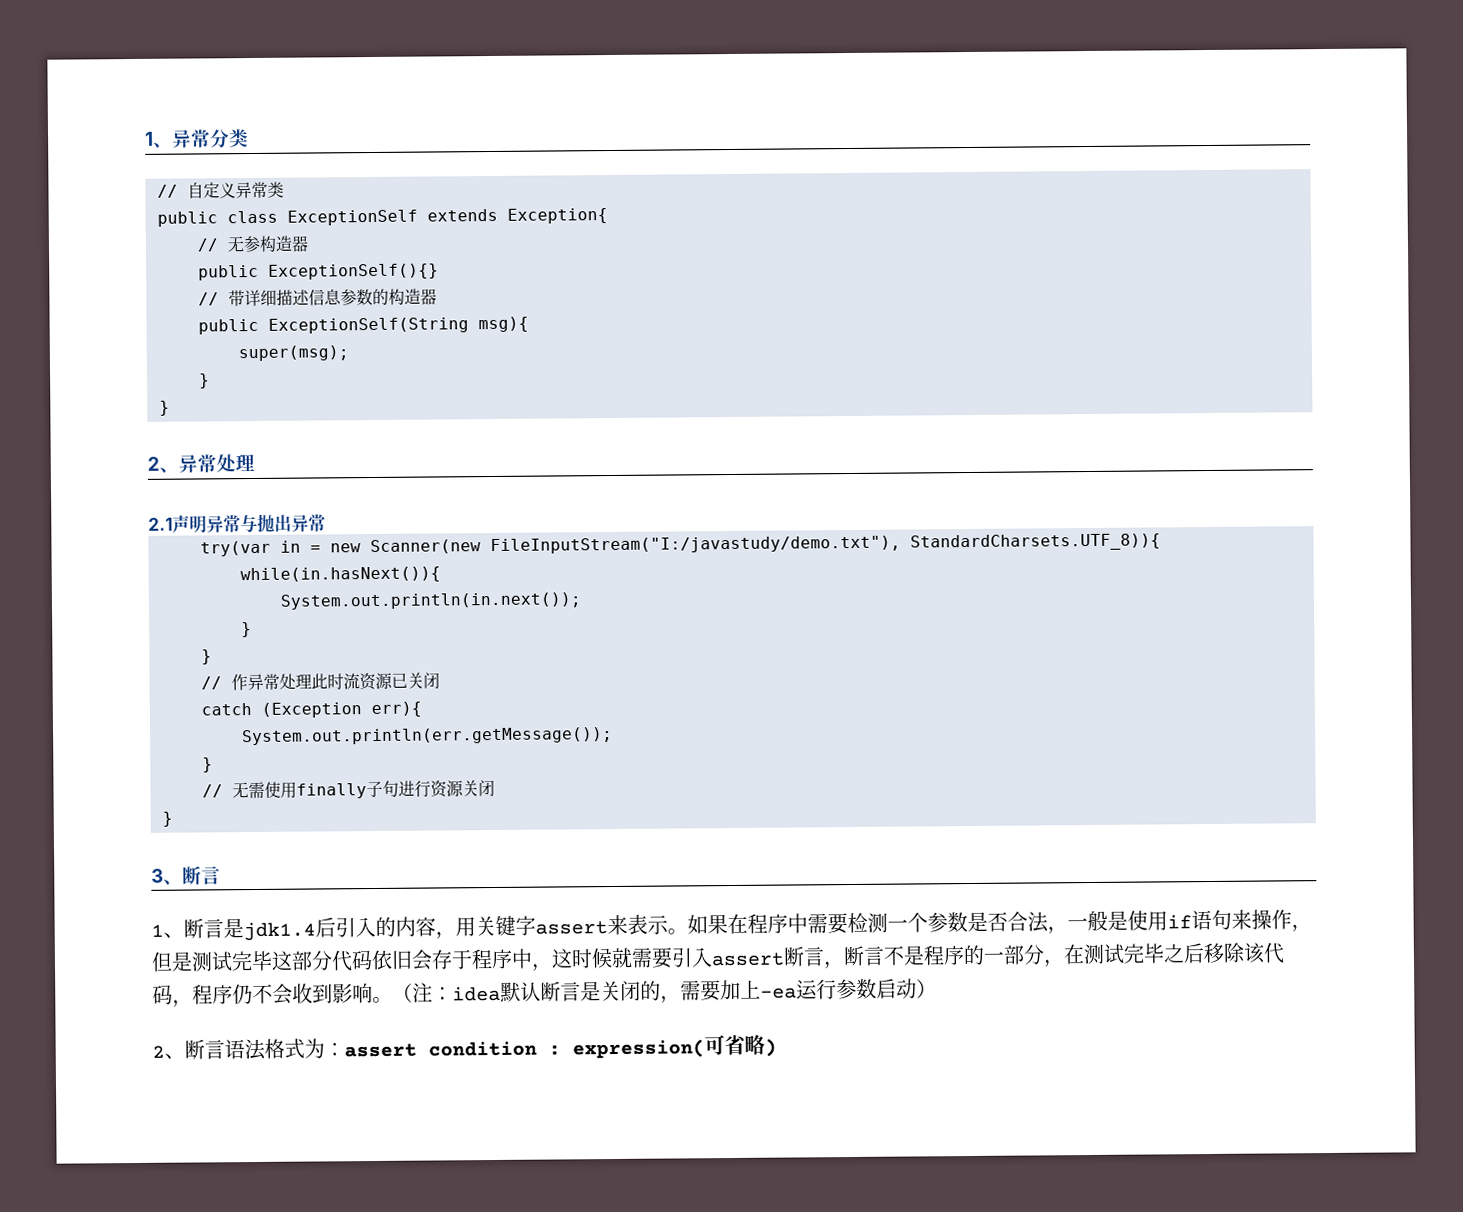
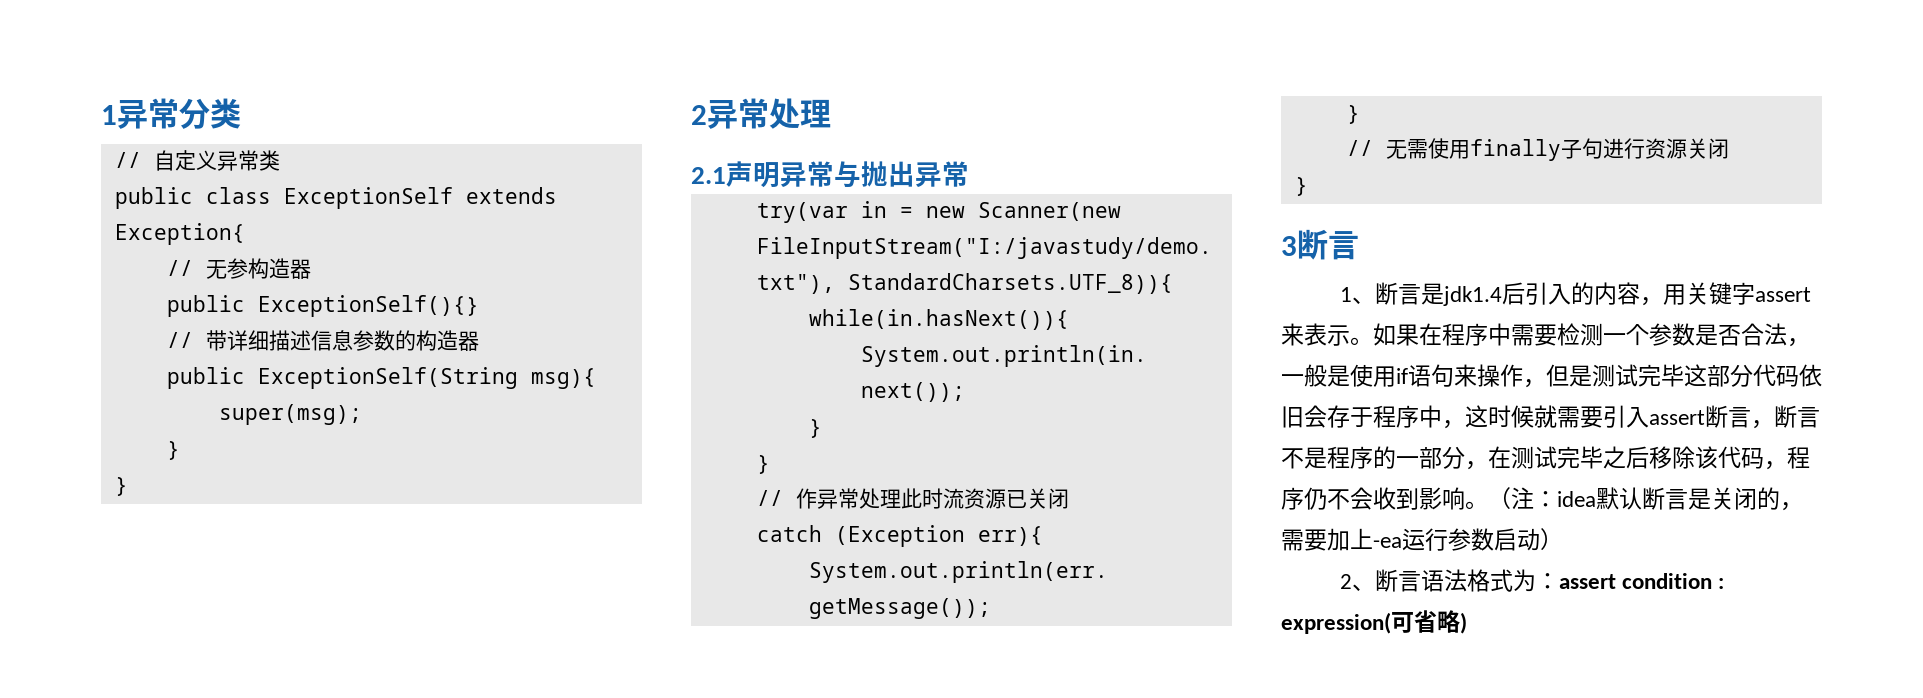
- 1、异常分类
+ 1异常分类
- 2、异常处理
+ 2异常处理
- 3、断言
+ 3断言

